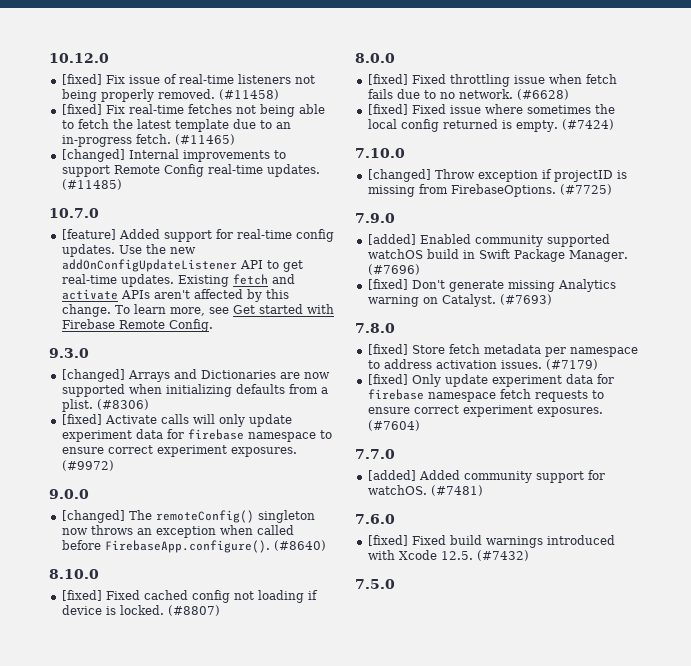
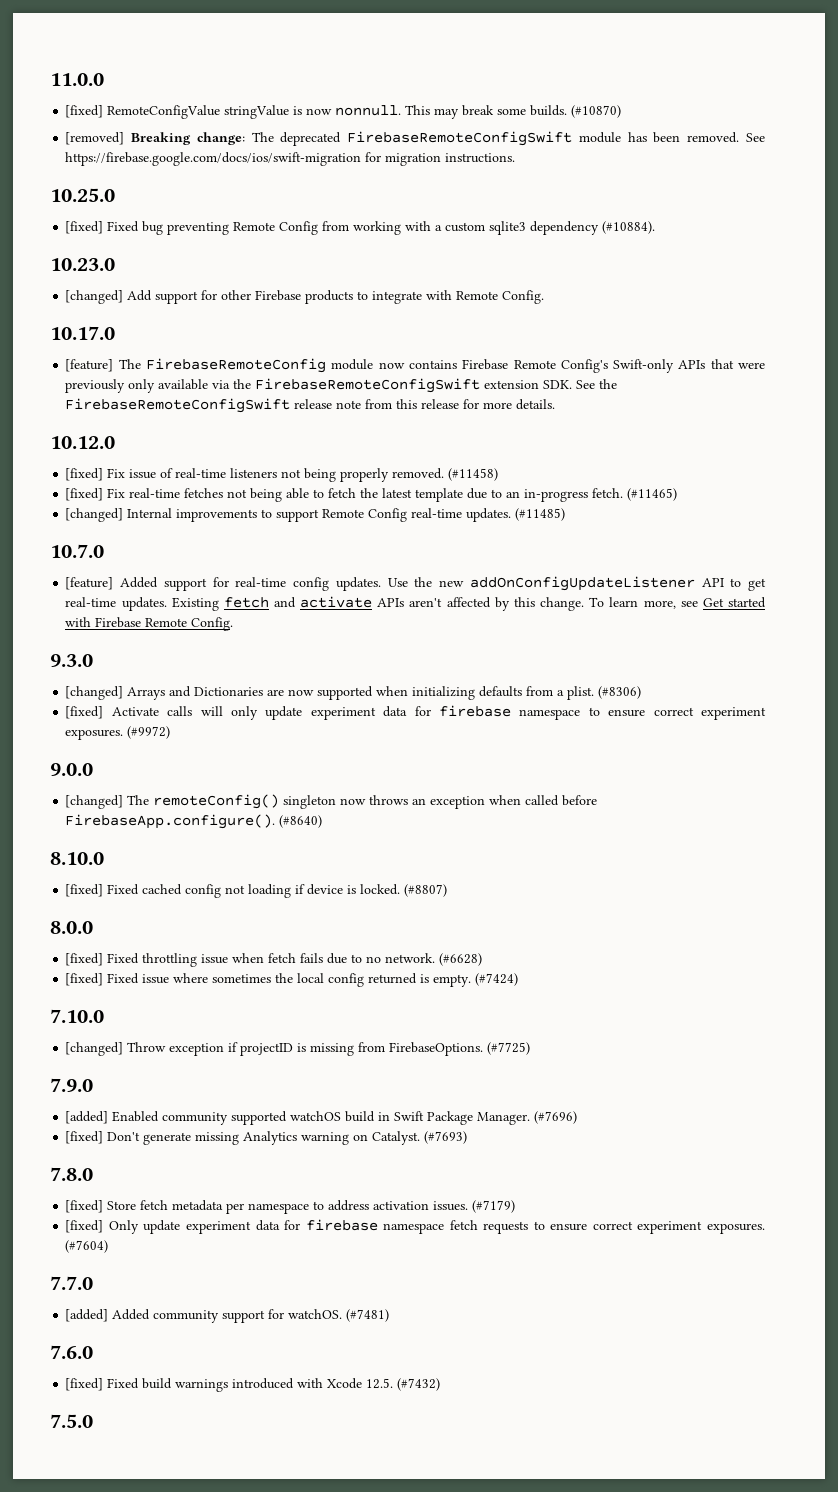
+ 11.0.0
+ [fixed] RemoteConfigValue stringValue is now nonnull. This may break some builds. (#10870)
+ [removed] Breaking change: The deprecated FirebaseRemoteConfigSwift module has been removed. See https://firebase.google.com/docs/ios/swift-migration for migration instructions.
+ 10.25.0
+ [fixed] Fixed bug preventing Remote Config from working with a custom sqlite3 dependency (#10884).
+ 10.23.0
+ [changed] Add support for other Firebase products to integrate with Remote Config.
+ 10.17.0
+ [feature] The FirebaseRemoteConfig module now contains Firebase Remote Config's Swift-only APIs that were previously only available via the FirebaseRemoteConfigSwift extension SDK. See the FirebaseRemoteConfigSwift release note from this release for more details.

